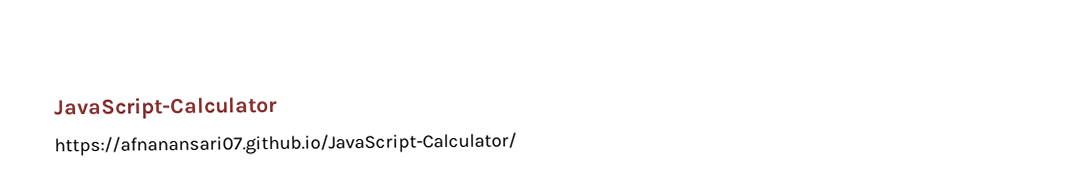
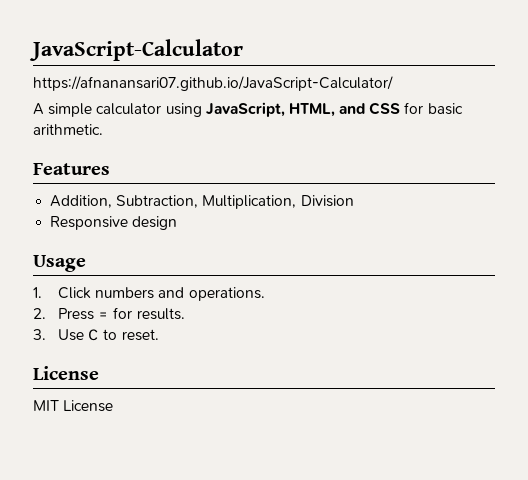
+ A simple calculator using JavaScript, HTML, and CSS for basic arithmetic.
+ Features
+ Addition, Subtraction, Multiplication, Division
+ Responsive design
+ Usage
+ 1. Click numbers and operations.
+ 2. Press = for results.
+ 3. Use C to reset.
+ License
+ MIT License

